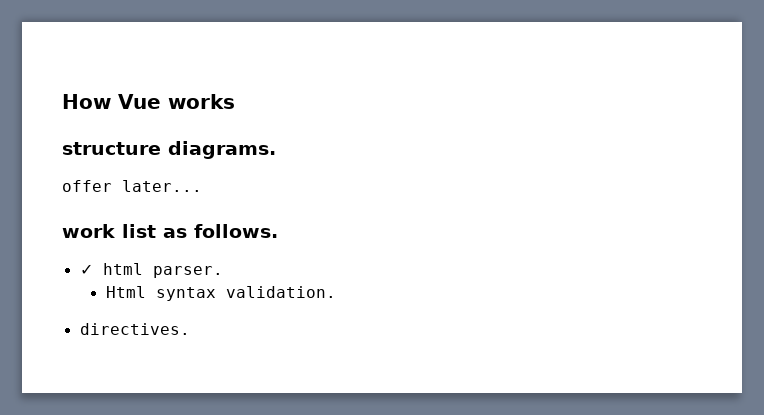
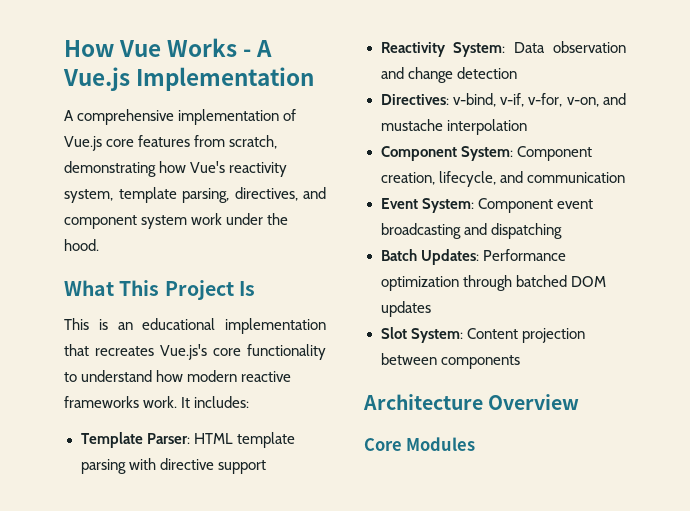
- How Vue works
- structure diagrams.
- offer later...
- work list as follows.
- ✓ html parser.
- Html syntax validation.
- directives.
+ How Vue Works - A Vue.js Implementation
+ A comprehensive implementation of Vue.js core features from scratch, demonstrating how Vue's reactivity system, template parsing, directives, and component system work under the hood.
+ What This Project Is
+ This is an educational implementation that recreates Vue.js's core functionality to understand how modern reactive frameworks work. It includes:
+ Template Parser: HTML template parsing with directive support
+ Reactivity System: Data observation and change detection
+ Directives: v-bind, v-if, v-for, v-on, and mustache interpolation
+ Component System: Component creation, lifecycle, and communication
+ Event System: Component event broadcasting and dispatching
+ Batch Updates: Performance optimization through batched DOM updates
+ Slot System: Content projection between components
+ Architecture Overview
+ Core Modules

